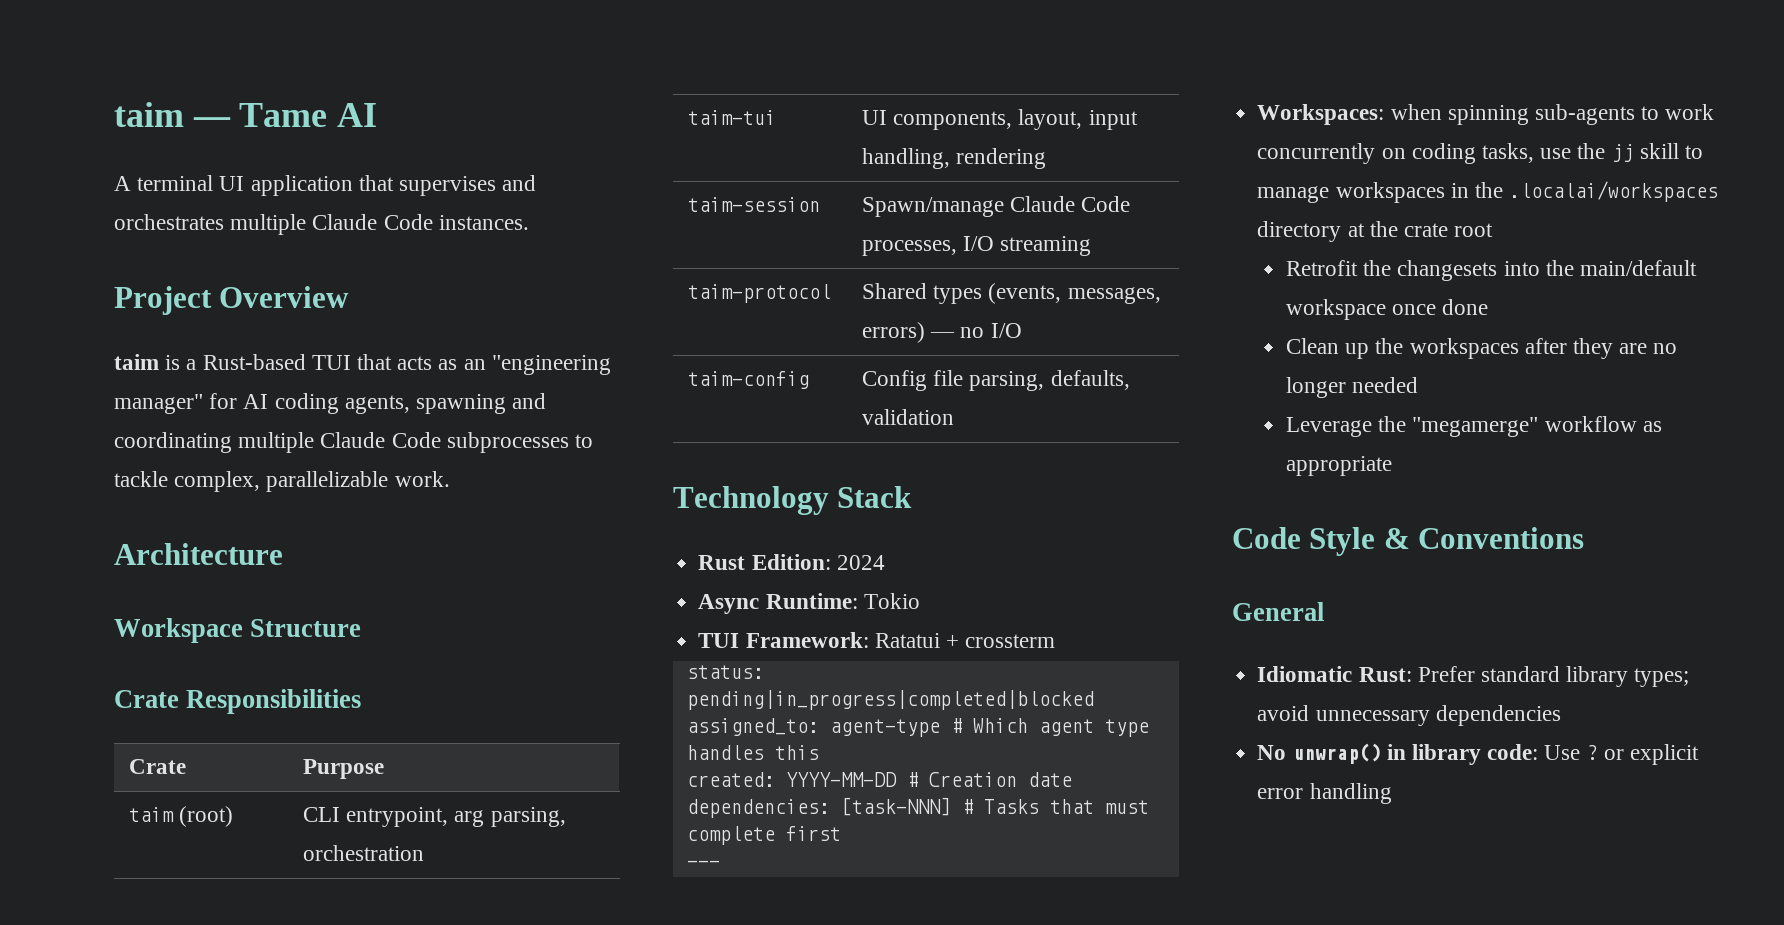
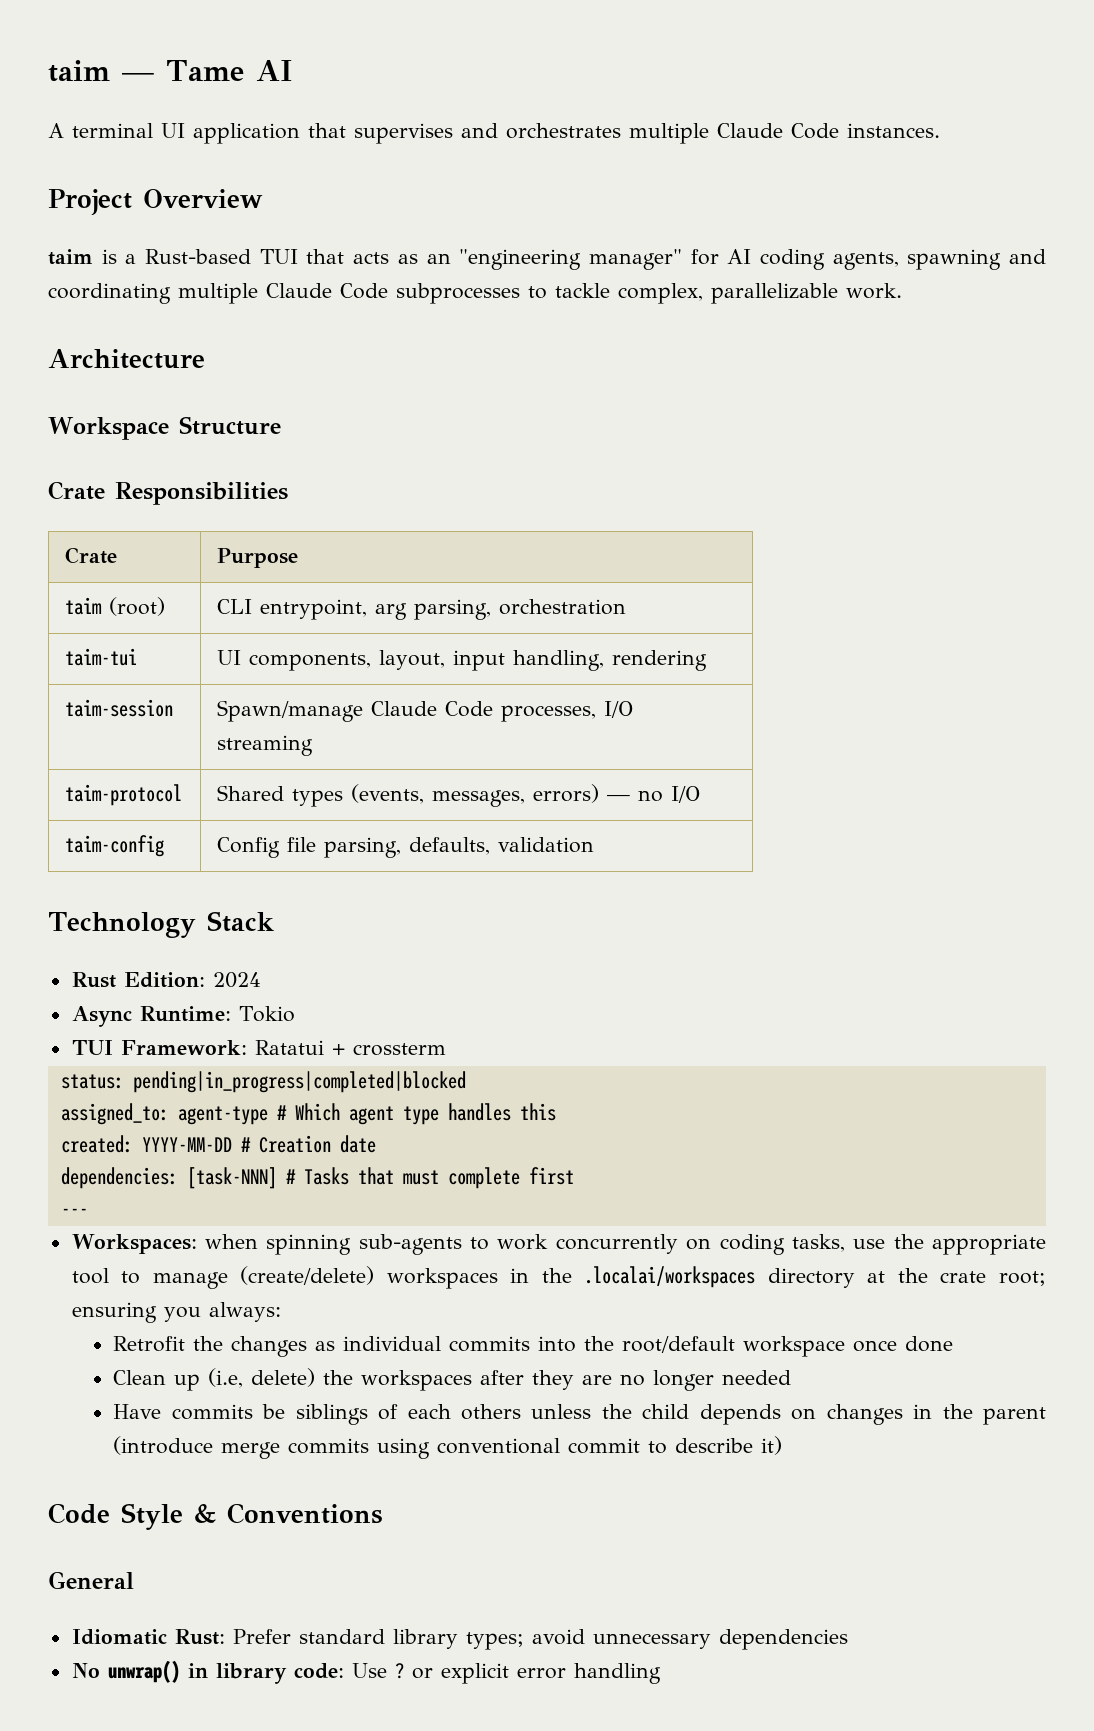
- Workspaces: when spinning sub-agents to work concurrently on coding tasks, use the jj skill to manage workspaces in the .localai/workspaces directory at the crate root
- Retrofit the changesets into the main/default workspace once done
+ Workspaces: when spinning sub-agents to work concurrently on coding tasks, use the appropriate tool to manage (create/delete) workspaces in the .localai/workspaces directory at the crate root; ensuring you always:
+ Retrofit the changes as individual commits into the root/default workspace once done
- Clean up the workspaces after they are no longer needed
+ Clean up (i.e, delete) the workspaces after they are no longer needed
- Leverage the "megamerge" workflow as appropriate
+ Have commits be siblings of each others unless the child depends on changes in the parent (introduce merge commits using conventional commit to describe it)

